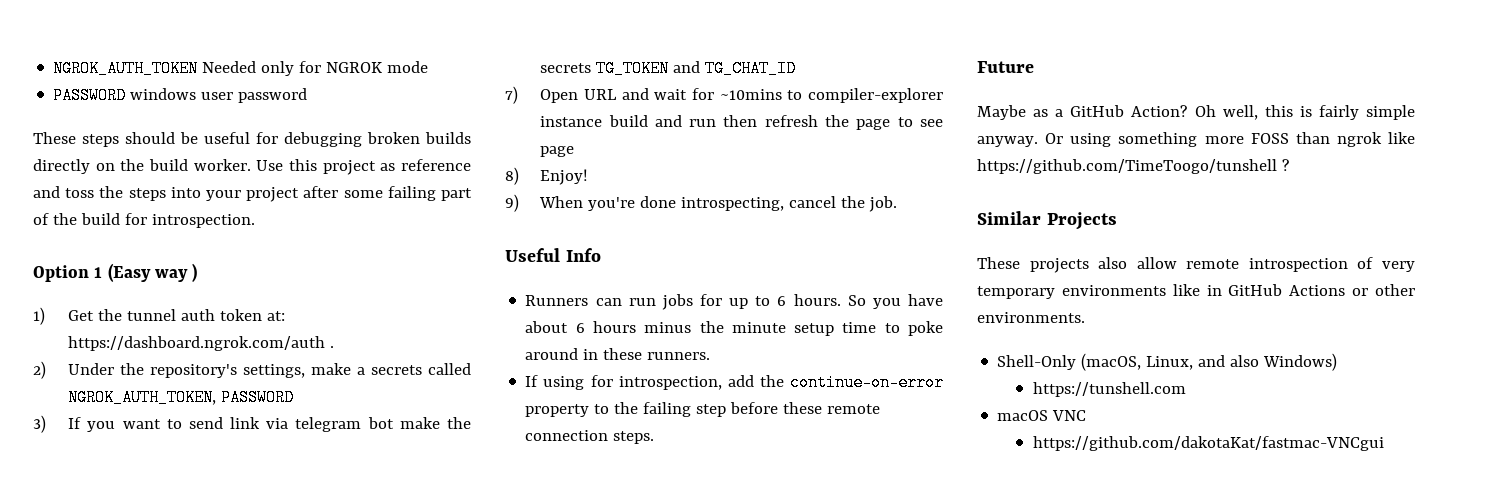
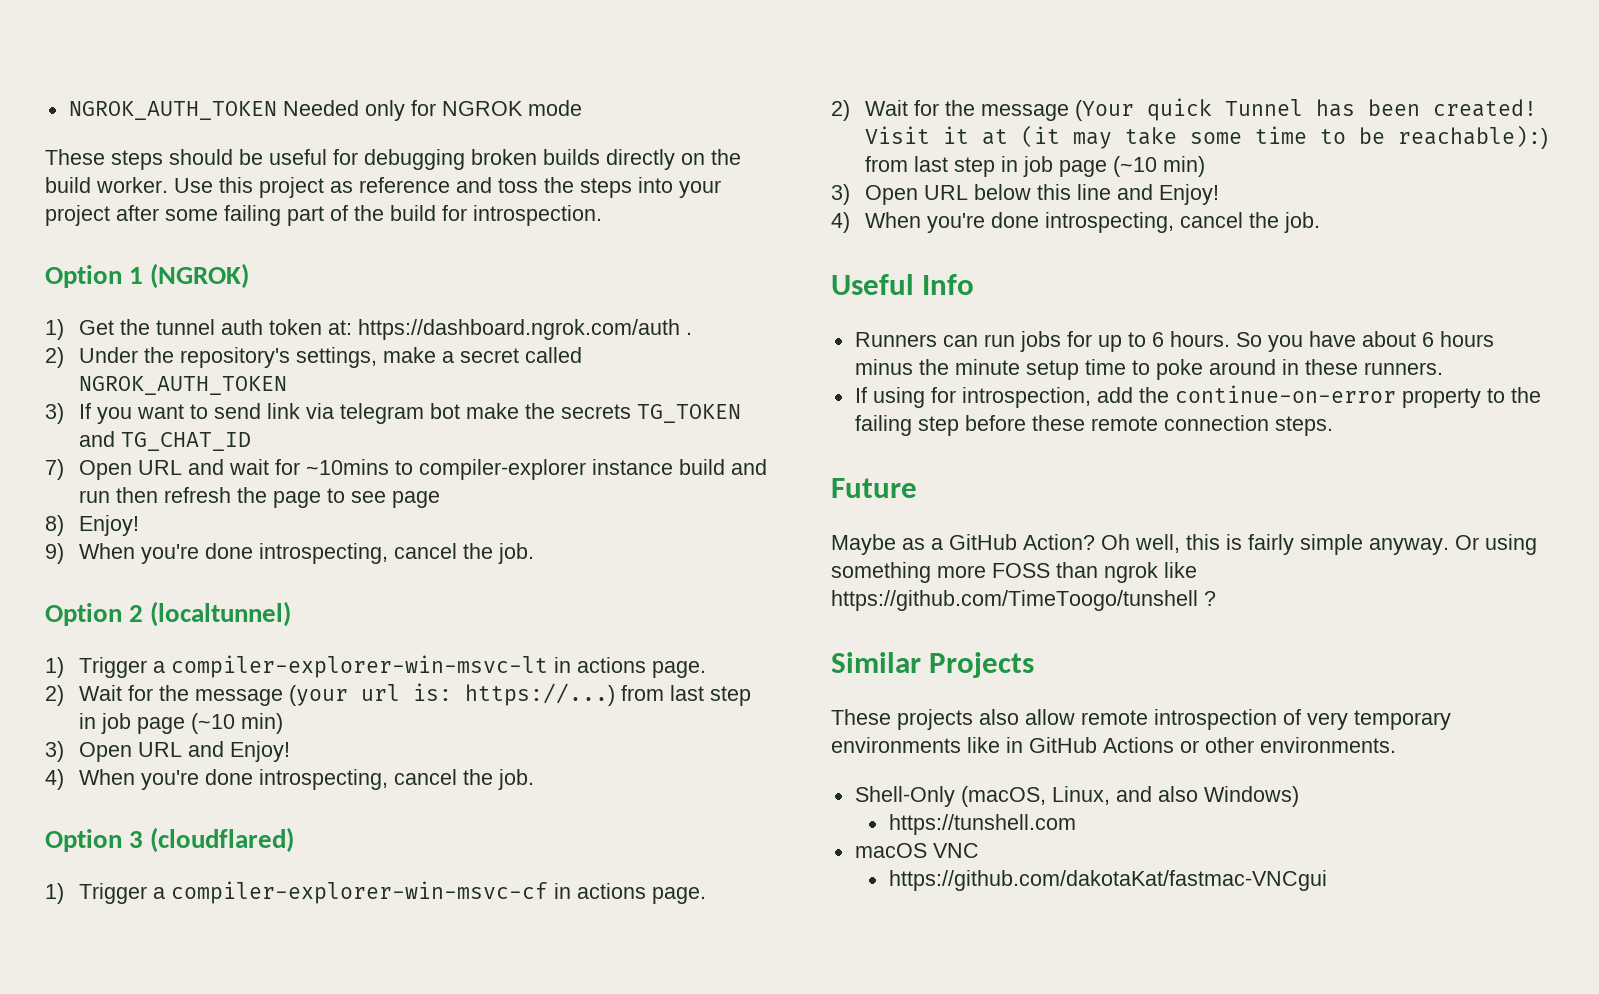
- PASSWORD windows user password
- Option 1 (Easy way )
+ Option 1 (NGROK)
- 2) Under the repository's settings, make a secrets called NGROK_AUTH_TOKEN, PASSWORD
+ 2) Under the repository's settings, make a secret called NGROK_AUTH_TOKEN
+ Option 2 (localtunnel)
+ 1) Trigger a compiler-explorer-win-msvc-lt in actions page.
+ 2) Wait for the message (your url is: https://...) from last step in job page (~10 min)
+ 3) Open URL and Enjoy!
+ 4) When you're done introspecting, cancel the job.
+ Option 3 (cloudflared)
+ 1) Trigger a compiler-explorer-win-msvc-cf in actions page.
+ 2) Wait for the message (Your quick Tunnel has been created! Visit it at (it may take some time to be reachable):) from last step in job page (~10 min)
+ 3) Open URL below this line and Enjoy!
+ 4) When you're done introspecting, cancel the job.

